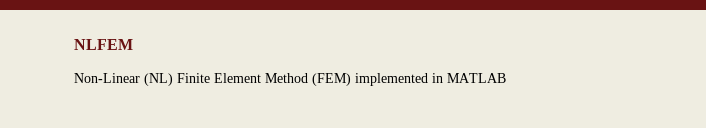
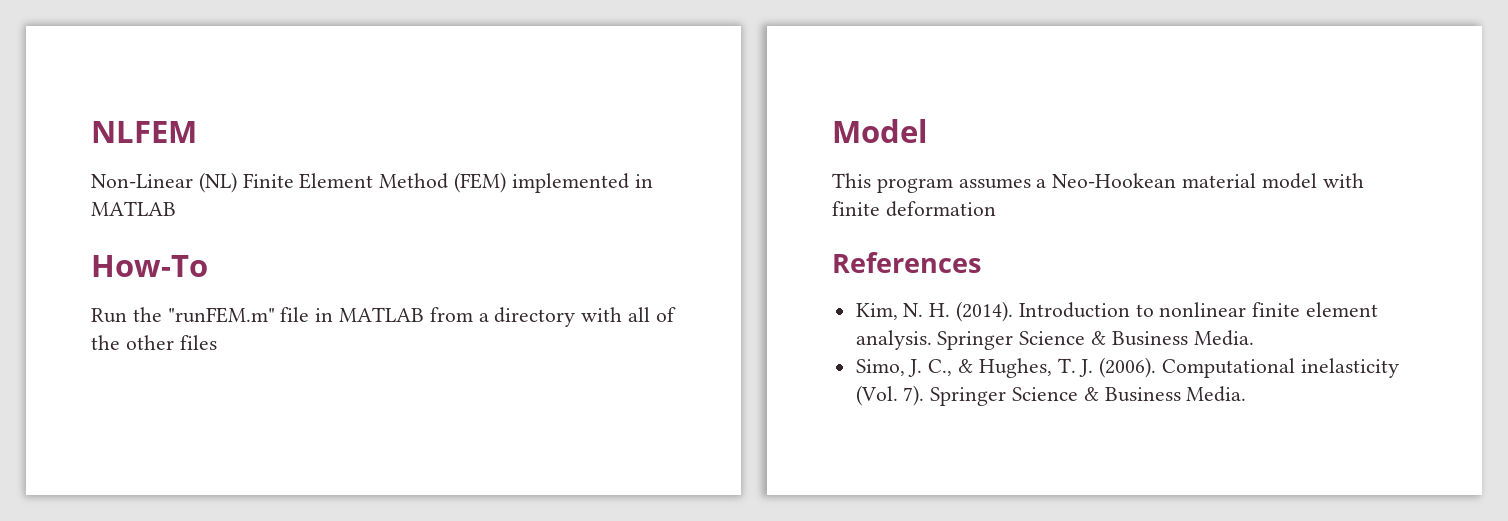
+ How-To
+ Run the "runFEM.m" file in MATLAB from a directory with all of the other files
+ Model
+ This program assumes a Neo-Hookean material model with finite deformation
+ References
+ Kim, N. H. (2014). Introduction to nonlinear finite element analysis. Springer Science & Business Media.
+ Simo, J. C., & Hughes, T. J. (2006). Computational inelasticity (Vol. 7). Springer Science & Business Media.

